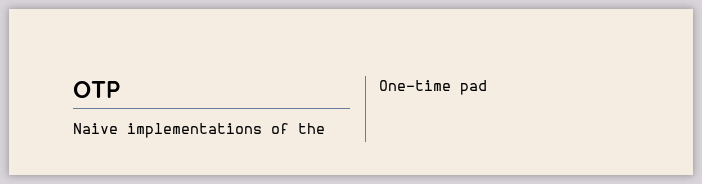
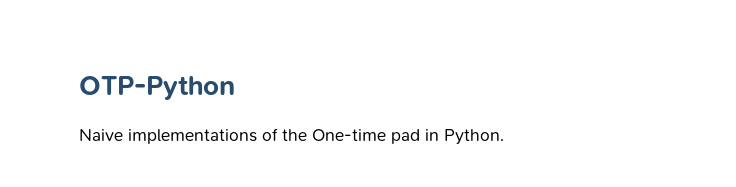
- OTP
+ OTP-Python
- Naive implementations of the One-time pad
+ Naive implementations of the One-time pad in Python.

